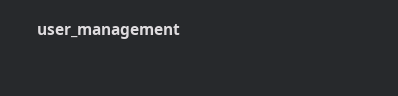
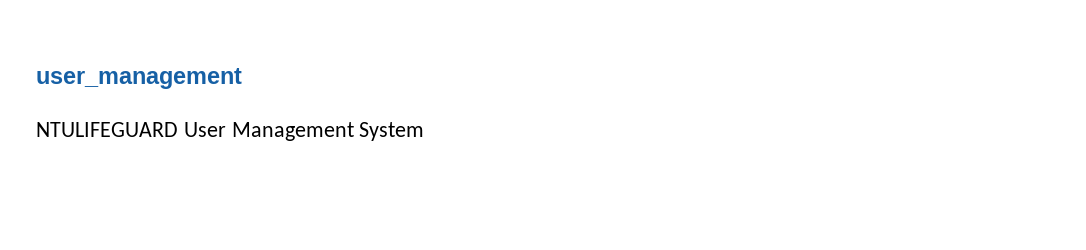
+ NTULIFEGUARD User Management System

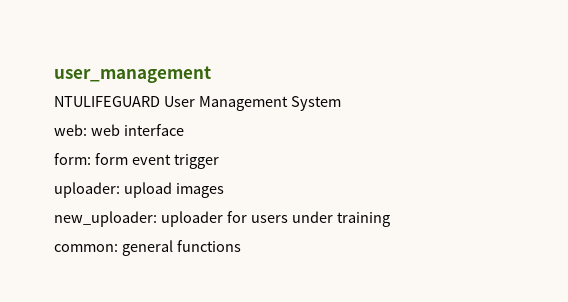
+ web: web interface
+ form: form event trigger
+ uploader: upload images
+ new_uploader: uploader for users under training
+ common: general functions

